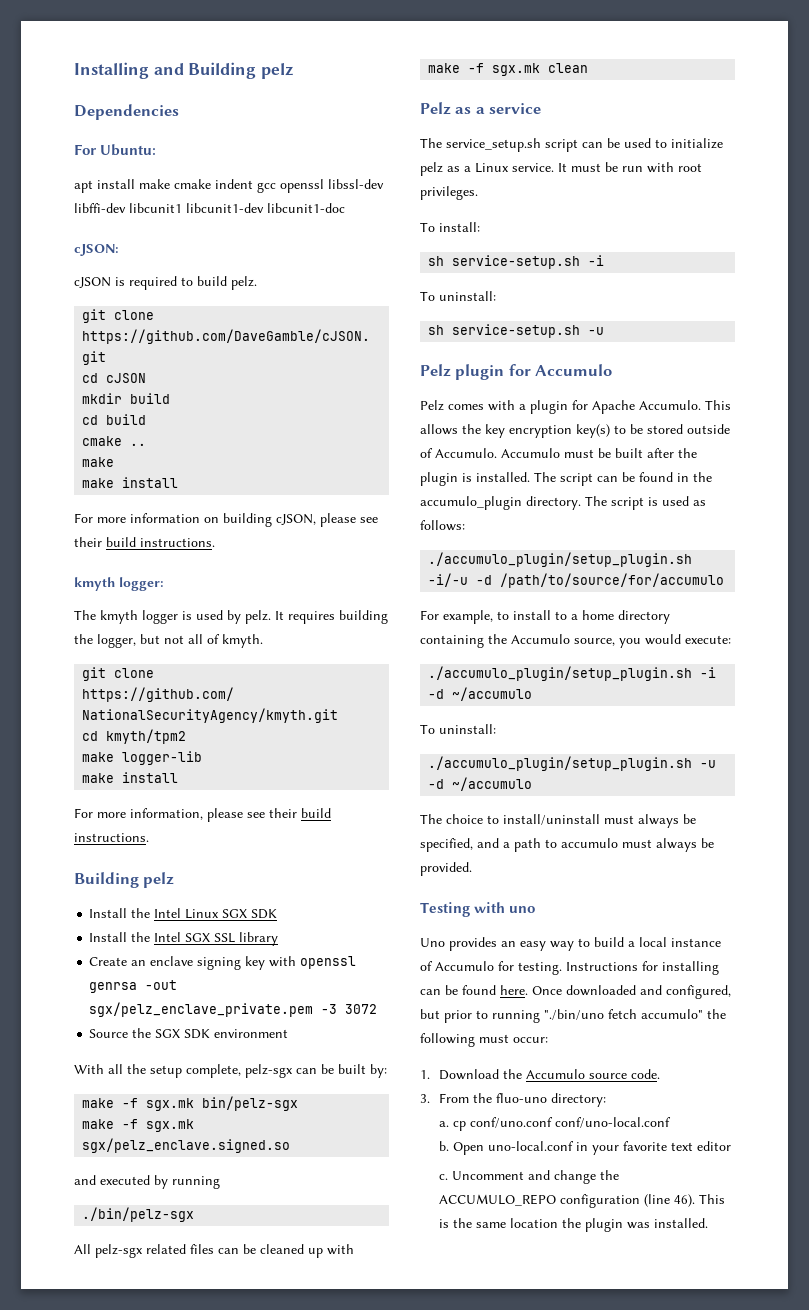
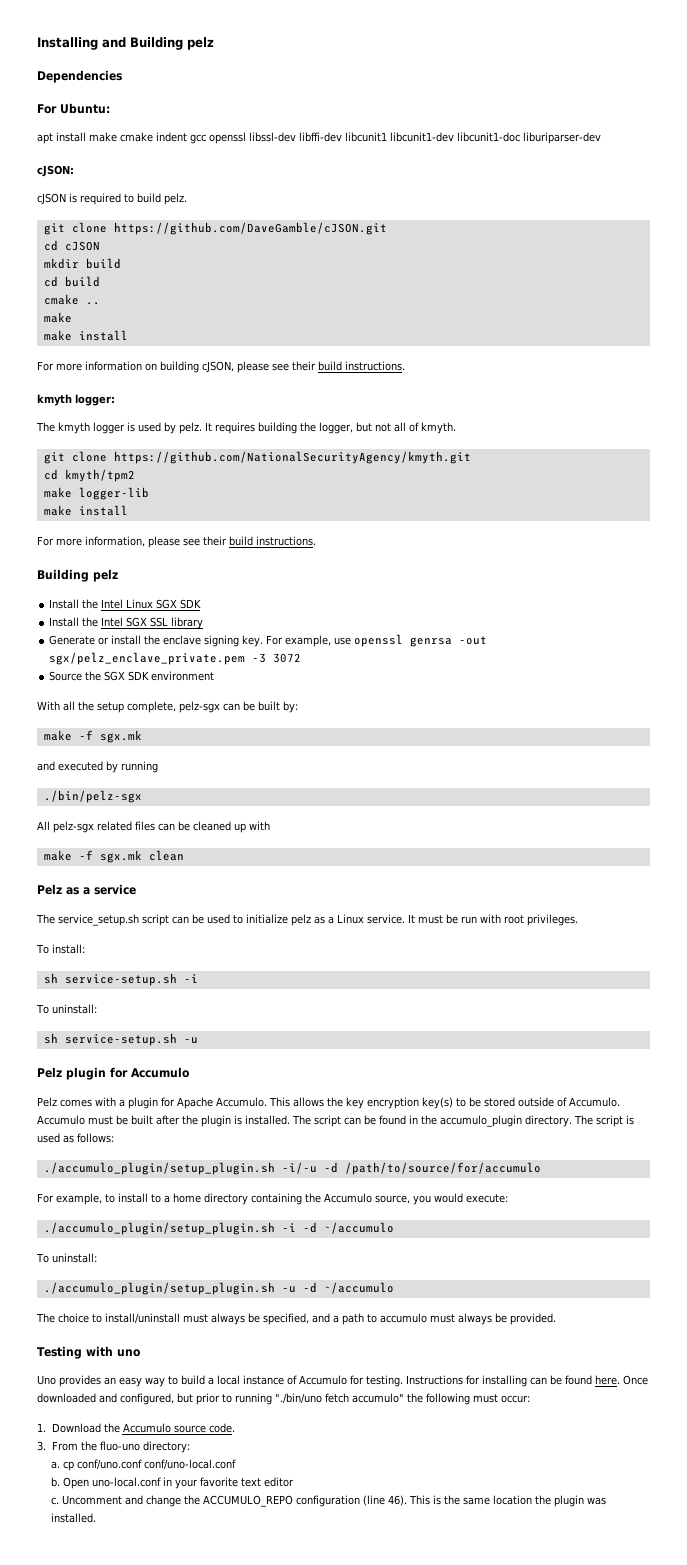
- apt install make cmake indent gcc openssl libssl-dev libffi-dev libcunit1 libcunit1-dev libcunit1-doc
+ apt install make cmake indent gcc openssl libssl-dev libffi-dev libcunit1 libcunit1-dev libcunit1-doc liburiparser-dev
- Create an enclave signing key with openssl genrsa -out sgx/pelz_enclave_private.pem -3 3072
+ Generate or install the enclave signing key. For example, use openssl genrsa -out sgx/pelz_enclave_private.pem -3 3072
  With all the setup complete, pelz-sgx can be built by:
- make -f sgx.mk bin/pelz-sgx
- make -f sgx.mk sgx/pelz_enclave.signed.so
+ make -f sgx.mk

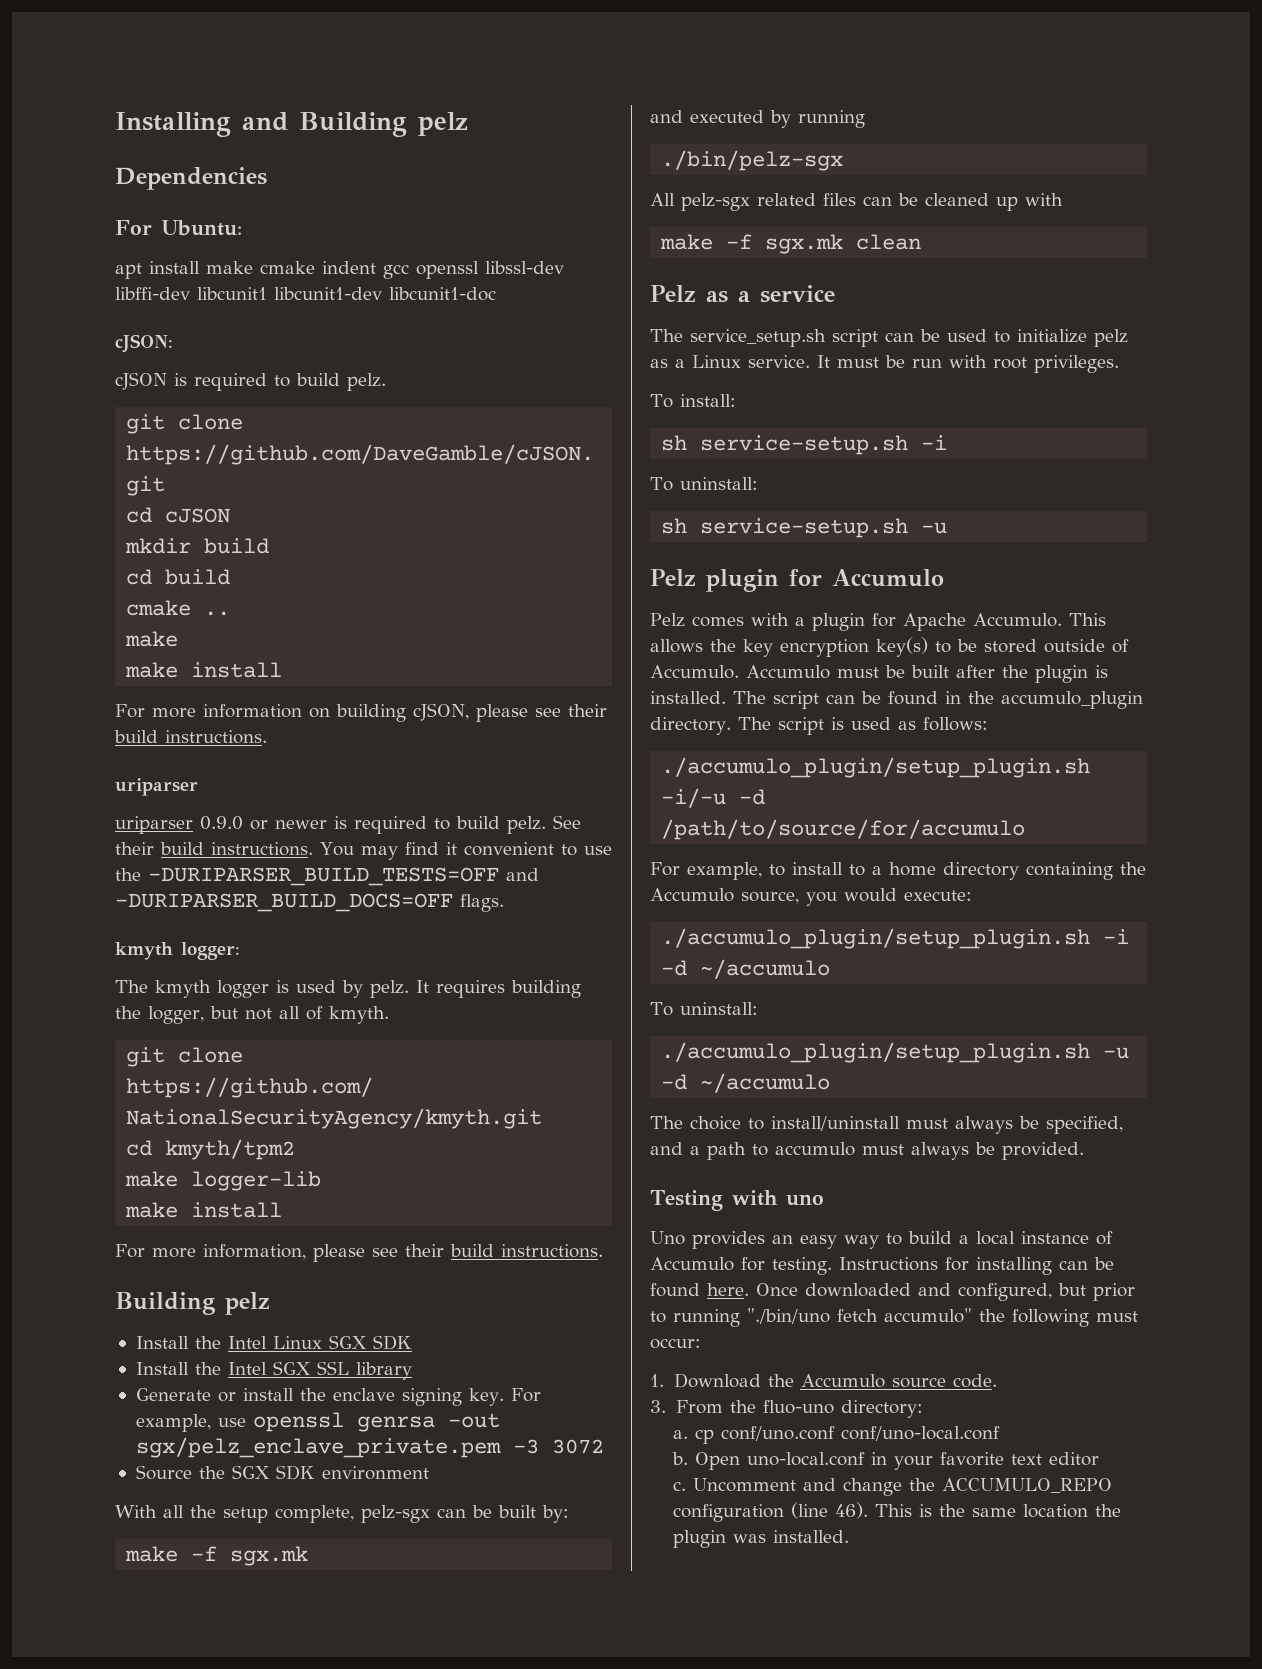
- apt install make cmake indent gcc openssl libssl-dev libffi-dev libcunit1 libcunit1-dev libcunit1-doc liburiparser-dev
+ apt install make cmake indent gcc openssl libssl-dev libffi-dev libcunit1 libcunit1-dev libcunit1-doc
  For more information on building cJSON, please see their build instructions.
+ uriparser
+ uriparser 0.9.0 or newer is required to build pelz. See their build instructions. You may find it convenient to use the -DURIPARSER_BUILD_TESTS=OFF and -DURIPARSER_BUILD_DOCS=OFF flags.

